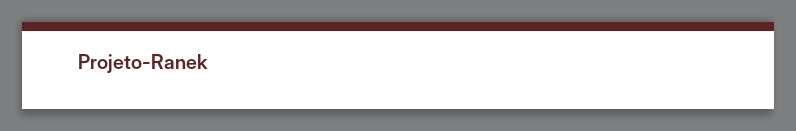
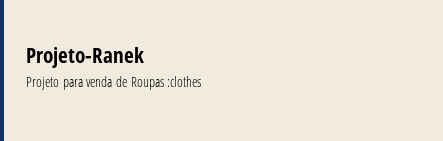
+ Projeto para venda de Roupas :clothes

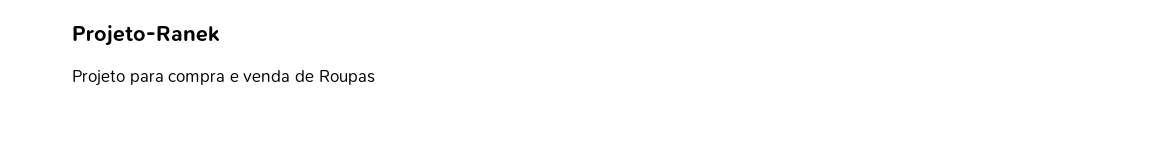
- Projeto para venda de Roupas :clothes
+ Projeto para compra e venda de Roupas

